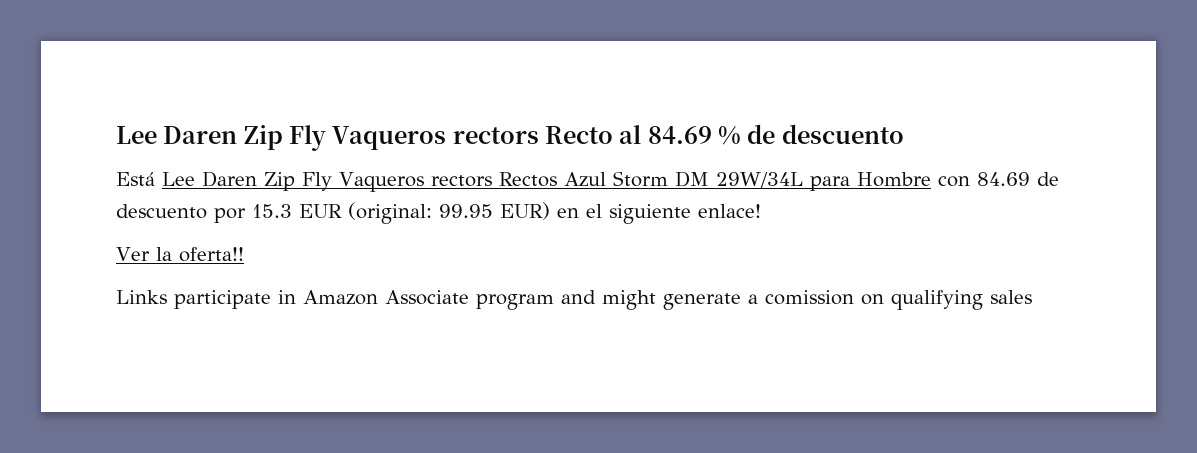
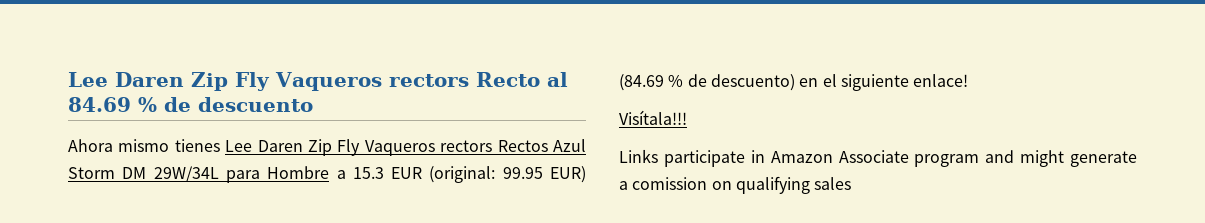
- Está Lee Daren Zip Fly Vaqueros rectors Rectos Azul Storm DM 29W/34L para Hombre con 84.69 de descuento por 15.3 EUR (original: 99.95 EUR) en el siguiente enlace!
+ Ahora mismo tienes Lee Daren Zip Fly Vaqueros rectors Rectos Azul Storm DM 29W/34L para Hombre a 15.3 EUR (original: 99.95 EUR) (84.69 % de descuento) en el siguiente enlace!
- Ver la oferta!!
+ Visítala!!!

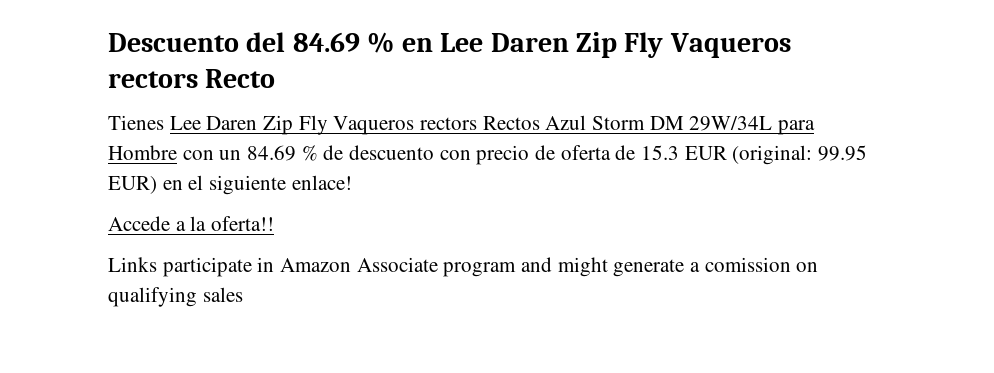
- Lee Daren Zip Fly Vaqueros rectors Recto al 84.69 % de descuento
- Ahora mismo tienes Lee Daren Zip Fly Vaqueros rectors Rectos Azul Storm DM 29W/34L para Hombre a 15.3 EUR (original: 99.95 EUR) (84.69 % de descuento) en el siguiente enlace!
+ Descuento del 84.69 % en Lee Daren Zip Fly Vaqueros rectors Recto
+ Tienes Lee Daren Zip Fly Vaqueros rectors Rectos Azul Storm DM 29W/34L para Hombre con un 84.69 % de descuento con precio de oferta de 15.3 EUR (original: 99.95 EUR) en el siguiente enlace!
- Visítala!!!
+ Accede a la oferta!!

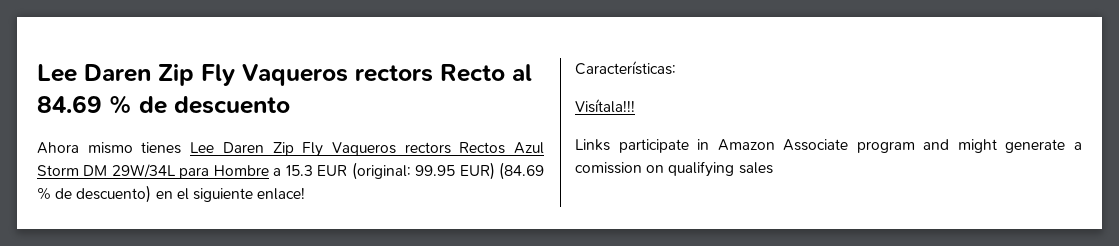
- Descuento del 84.69 % en Lee Daren Zip Fly Vaqueros rectors Recto
- Tienes Lee Daren Zip Fly Vaqueros rectors Rectos Azul Storm DM 29W/34L para Hombre con un 84.69 % de descuento con precio de oferta de 15.3 EUR (original: 99.95 EUR) en el siguiente enlace!
+ Lee Daren Zip Fly Vaqueros rectors Recto al 84.69 % de descuento
+ Ahora mismo tienes Lee Daren Zip Fly Vaqueros rectors Rectos Azul Storm DM 29W/34L para Hombre a 15.3 EUR (original: 99.95 EUR) (84.69 % de descuento) en el siguiente enlace!
- Accede a la oferta!!
+ Características:
+ Visítala!!!

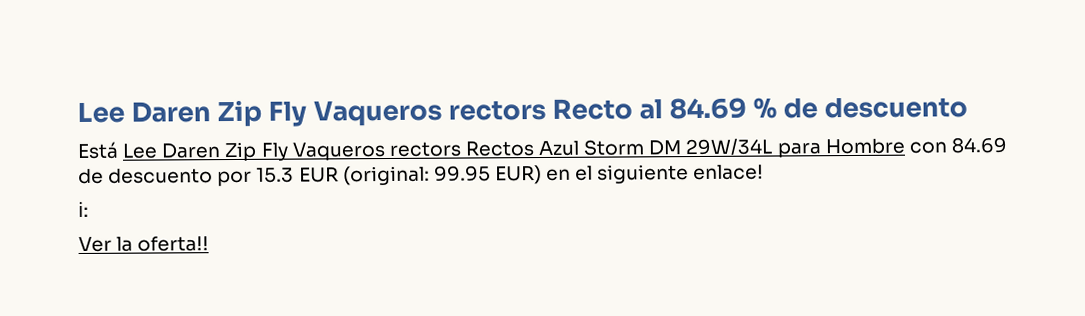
- Ahora mismo tienes Lee Daren Zip Fly Vaqueros rectors Rectos Azul Storm DM 29W/34L para Hombre a 15.3 EUR (original: 99.95 EUR) (84.69 % de descuento) en el siguiente enlace!
+ Está Lee Daren Zip Fly Vaqueros rectors Rectos Azul Storm DM 29W/34L para Hombre con 84.69 de descuento por 15.3 EUR (original: 99.95 EUR) en el siguiente enlace!
- Características:
- Visítala!!!
- Links participate in Amazon Associate program and might generate a comission on qualifying sales
+ ℹ:
+ Ver la oferta!!

